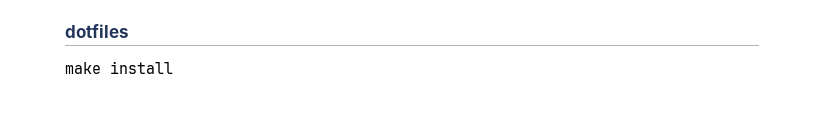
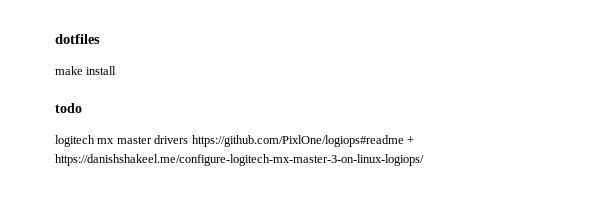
+ todo
+ logitech mx master drivers https://github.com/PixlOne/logiops#readme + https://danishshakeel.me/configure-logitech-mx-master-3-on-linux-logiops/

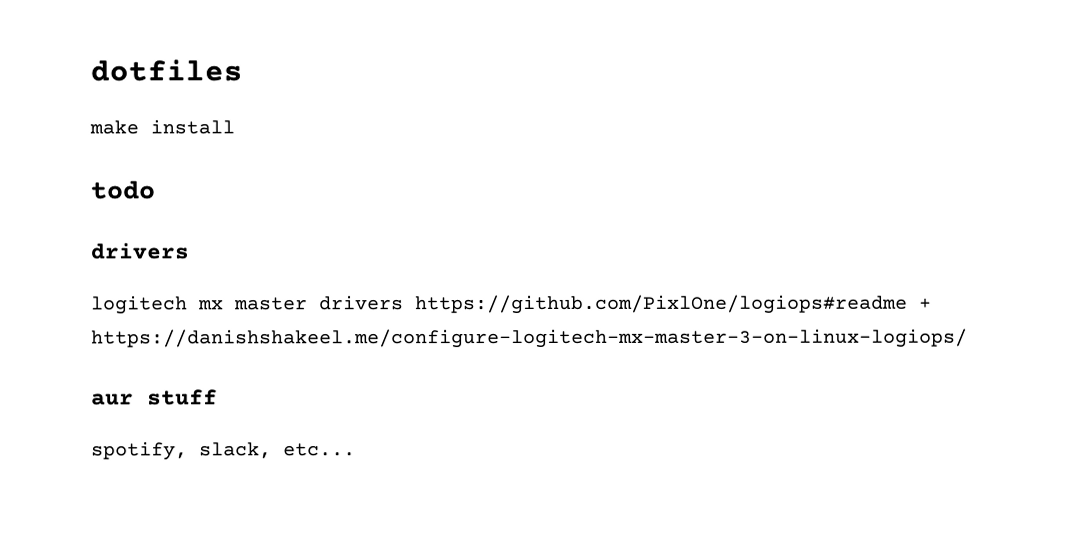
  todo
+ drivers
+ aur stuff
+ spotify, slack, etc...

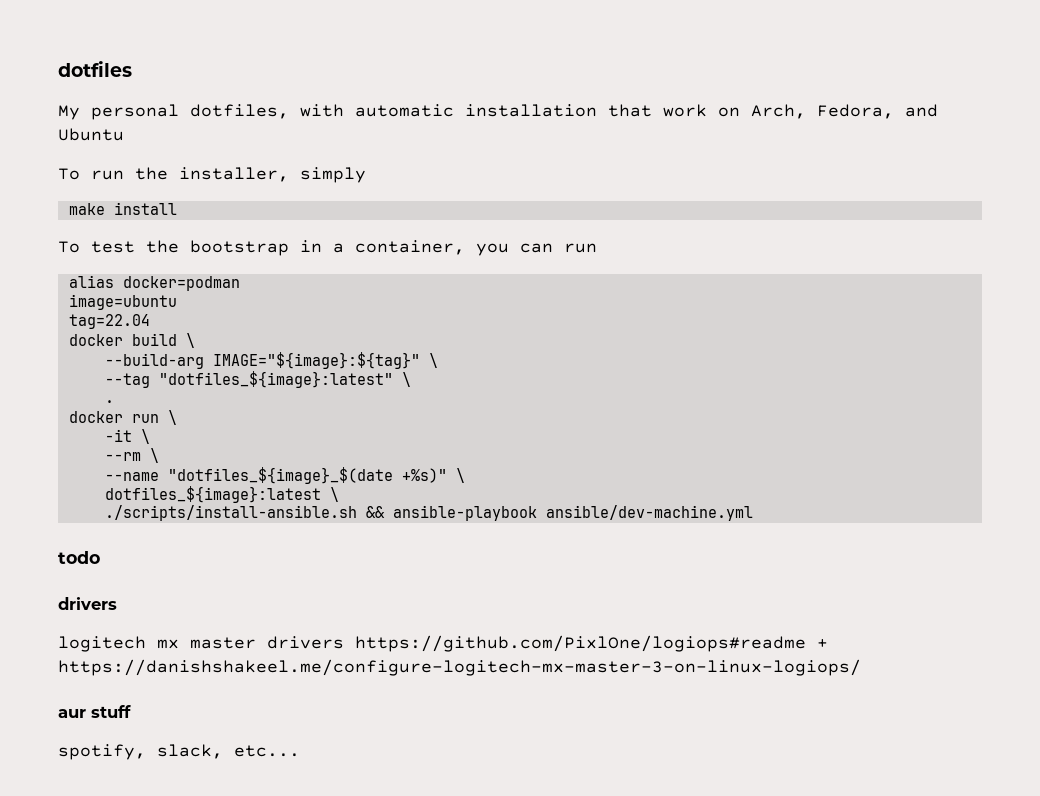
+ My personal dotfiles, with automatic installation that work on Arch, Fedora, and Ubuntu
+ To run the installer, simply
  make install
+ To test the bootstrap in a container, you can run
+ alias docker=podman
+ image=ubuntu
+ tag=22.04
+ docker build \
+ --build-arg IMAGE="${image}:${tag}" \
+ --tag "dotfiles_${image}:latest" \
+ .
+ docker run \
+ -it \
+ --rm \
+ --name "dotfiles_${image}_$(date +%s)" \
+ dotfiles_${image}:latest \
+ ./scripts/install-ansible.sh && ansible-playbook ansible/dev-machine.yml

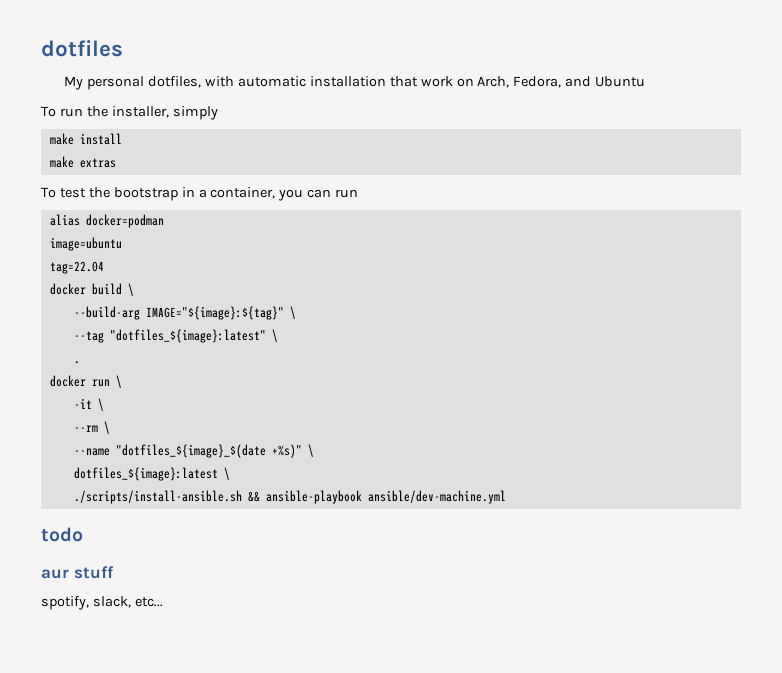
+ make extras
  todo
- drivers
- logitech mx master drivers https://github.com/PixlOne/logiops#readme + https://danishshakeel.me/configure-logitech-mx-master-3-on-linux-logiops/

